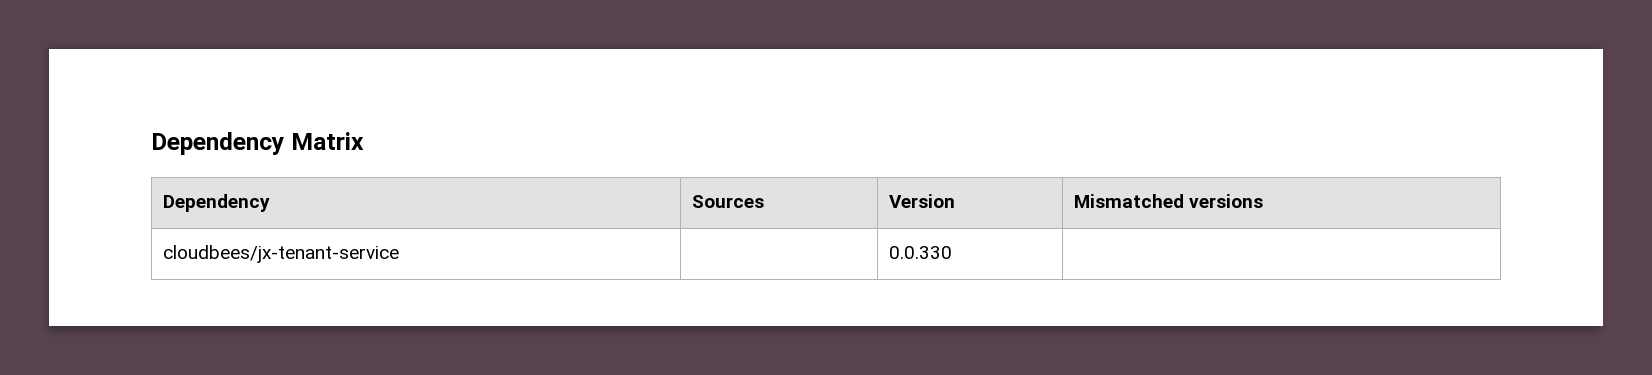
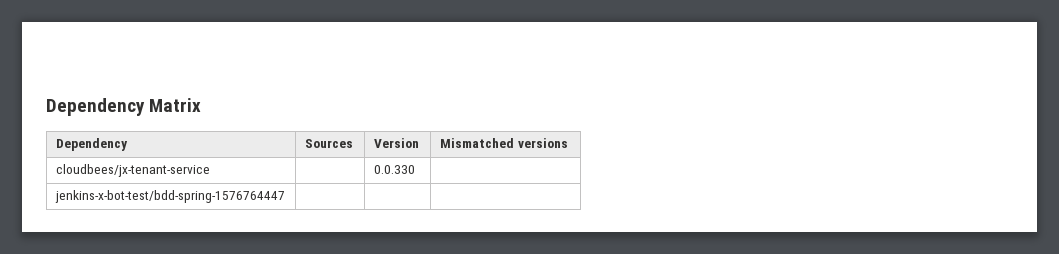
+ jenkins-x-bot-test/bdd-spring-1576764447 | | |

